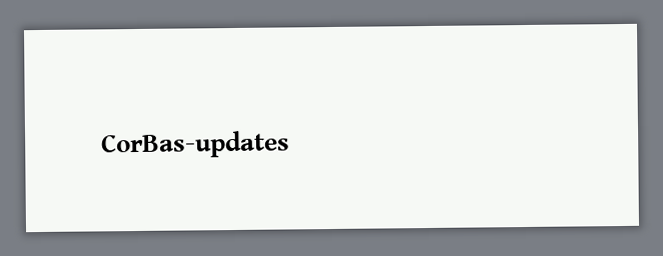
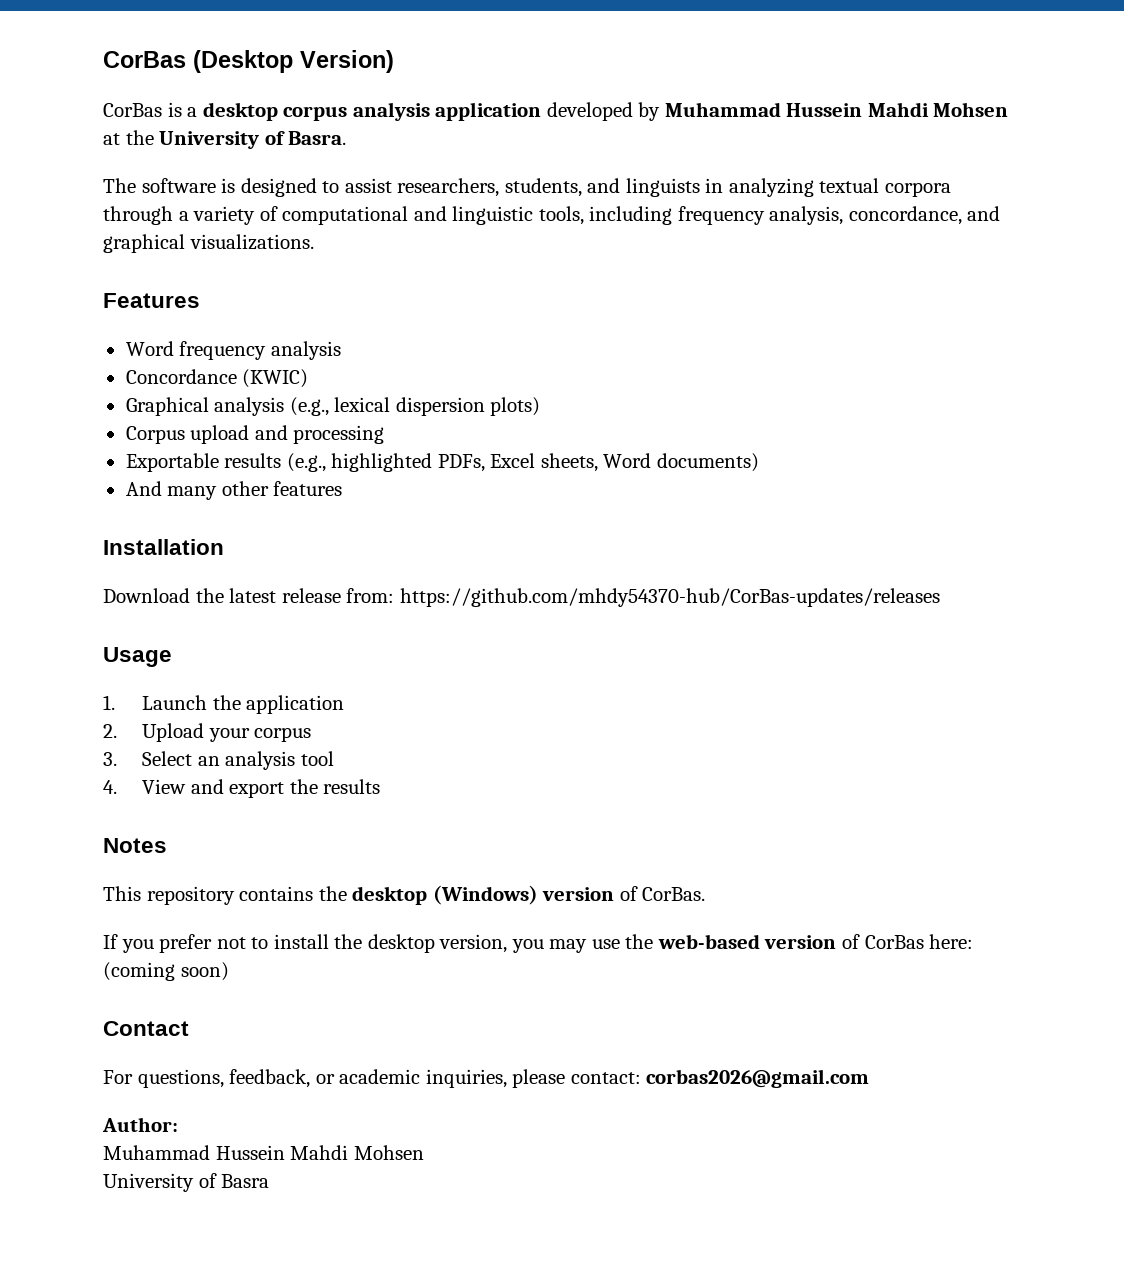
- CorBas-updates
+ CorBas (Desktop Version)
+ CorBas is a desktop corpus analysis application developed by Muhammad Hussein Mahdi Mohsen at the University of Basra.
+ The software is designed to assist researchers, students, and linguists in analyzing textual corpora through a variety of computational and linguistic tools, including frequency analysis, concordance, and graphical visualizations.
+ Features
+ Word frequency analysis
+ Concordance (KWIC)
+ Graphical analysis (e.g., lexical dispersion plots)
+ Corpus upload and processing
+ Exportable results (e.g., highlighted PDFs, Excel sheets, Word documents)
+ And many other features
+ Installation
+ Download the latest release from: https://github.com/mhdy54370-hub/CorBas-updates/releases
+ Usage
+ 1. Launch the application
+ 2. Upload your corpus
+ 3. Select an analysis tool
+ 4. View and export the results
+ Notes
+ This repository contains the desktop (Windows) version of CorBas.
+ If you prefer not to install the desktop version, you may use the web-based version of CorBas here: (coming soon)
+ Contact
+ For questions, feedback, or academic inquiries, please contact: corbas2026@gmail.com
+ Author:
+ Muhammad Hussein Mahdi Mohsen
+ University of Basra

